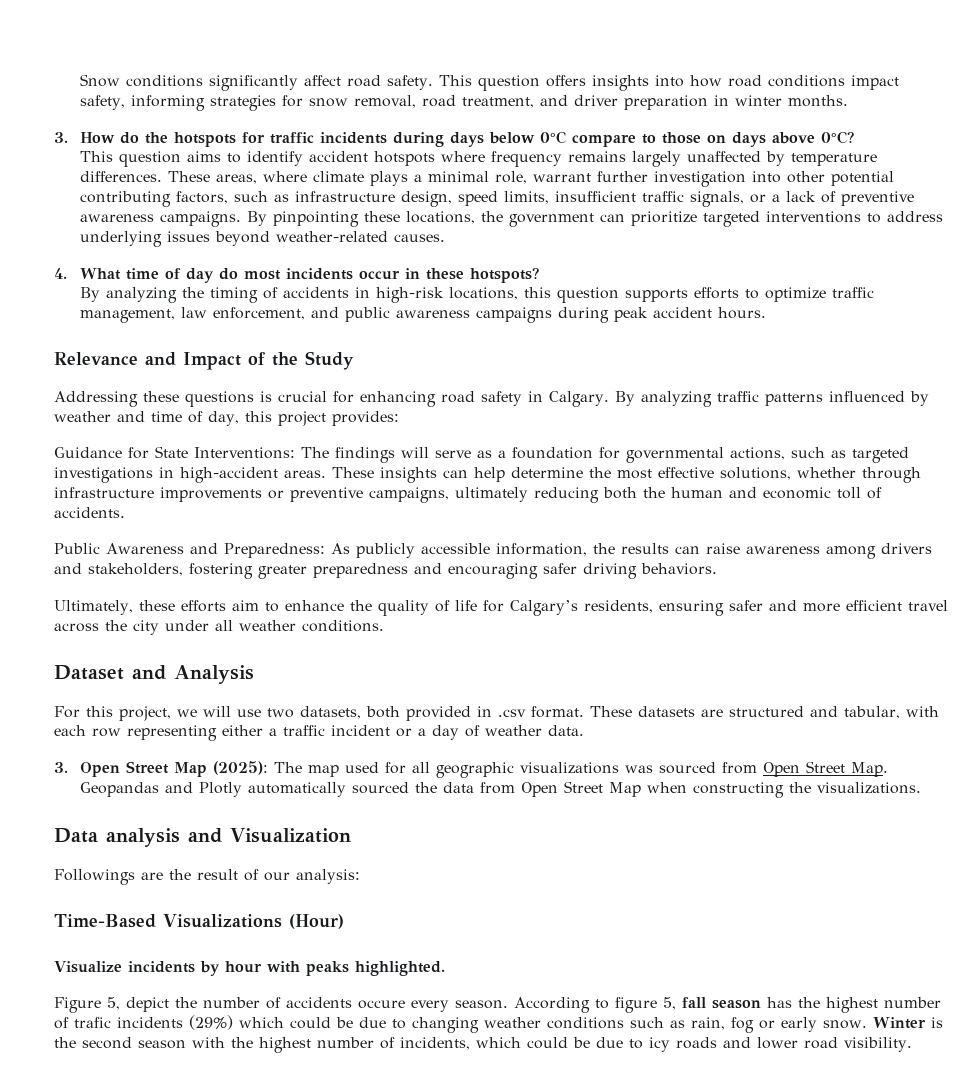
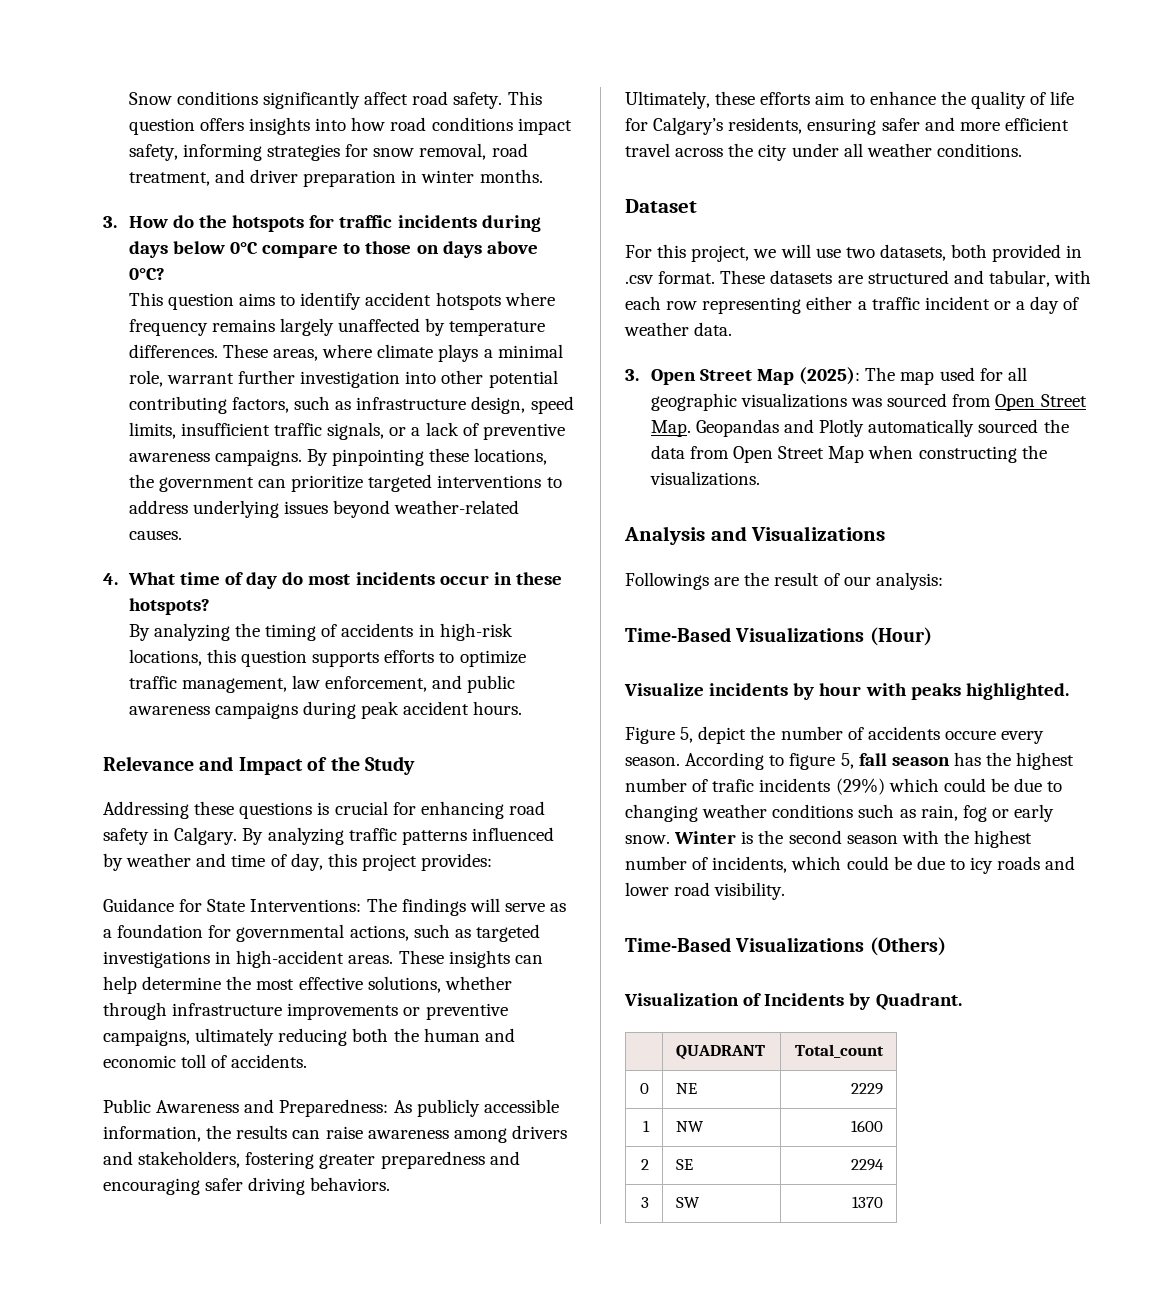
- Dataset and Analysis
+ Dataset
- Data analysis and Visualization
+ Analysis and Visualizations
+ Time-Based Visualizations (Others)
+ Visualization of Incidents by Quadrant.
+ | QUADRANT | Total_count
+ 0 | NE | 2229
+ 1 | NW | 1600
+ 2 | SE | 2294
+ 3 | SW | 1370

